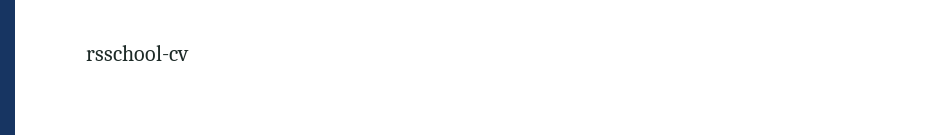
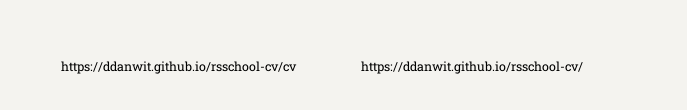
- rsschool-cv
+ https://ddanwit.github.io/rsschool-cv/cv https://ddanwit.github.io/rsschool-cv/

